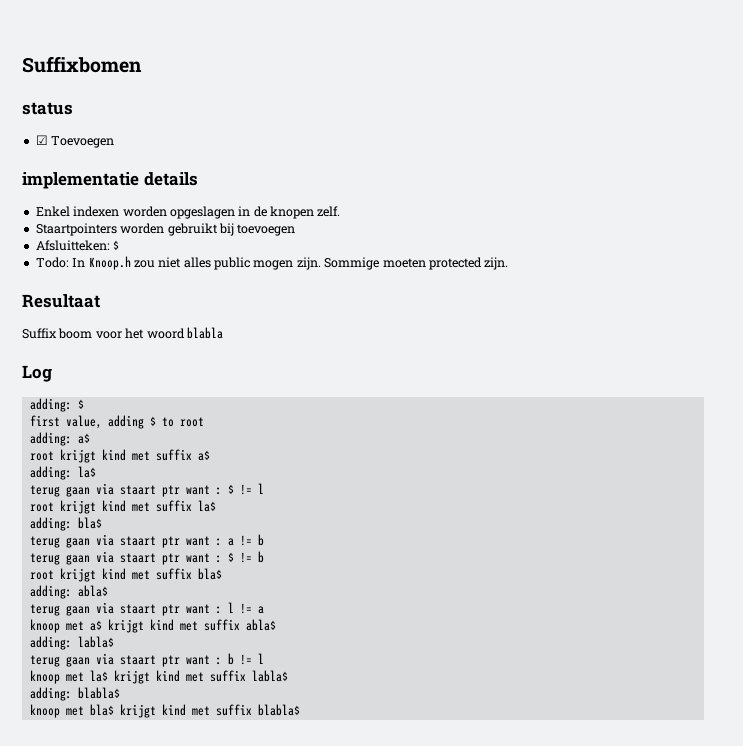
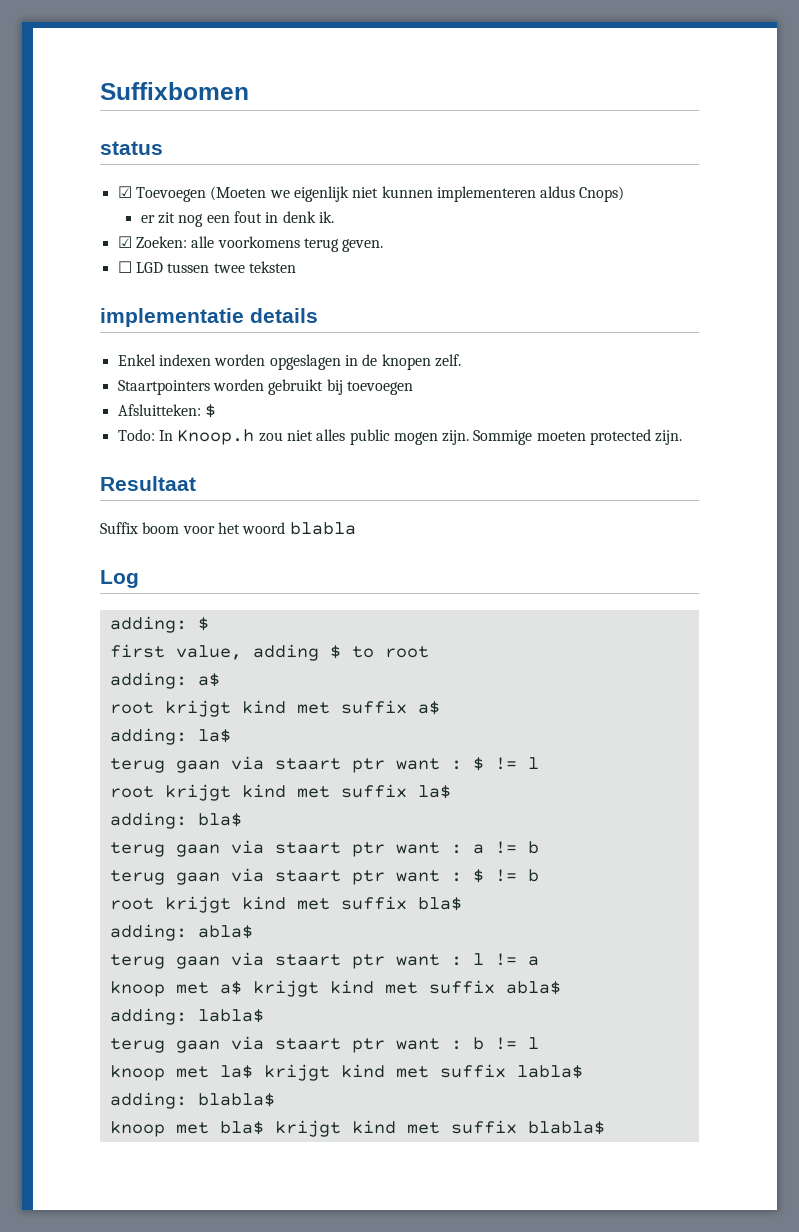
- ☑ Toevoegen
+ ☑ Toevoegen (Moeten we eigenlijk niet kunnen implementeren aldus Cnops)
+ er zit nog een fout in denk ik.
+ ☑ Zoeken: alle voorkomens terug geven.
+ ☐ LGD tussen twee teksten

